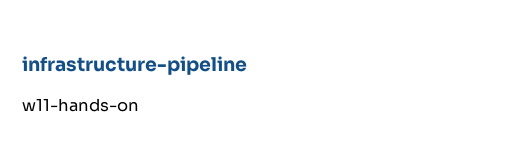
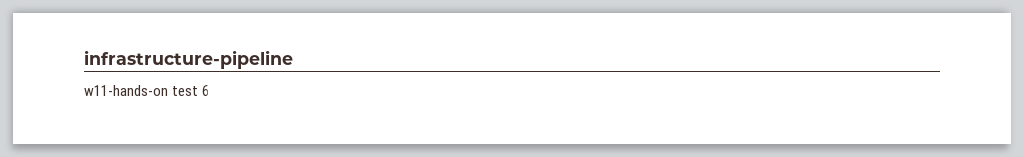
- w11-hands-on
+ w11-hands-on test 6

